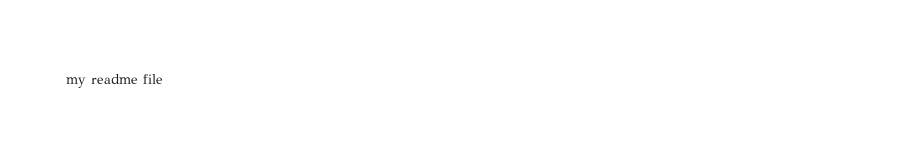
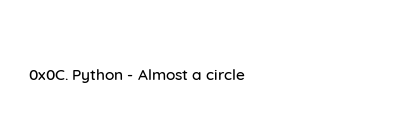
- my readme file
+ 0x0C. Python - Almost a circle

